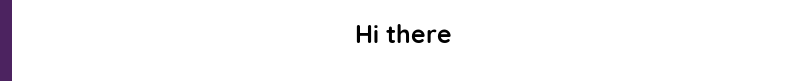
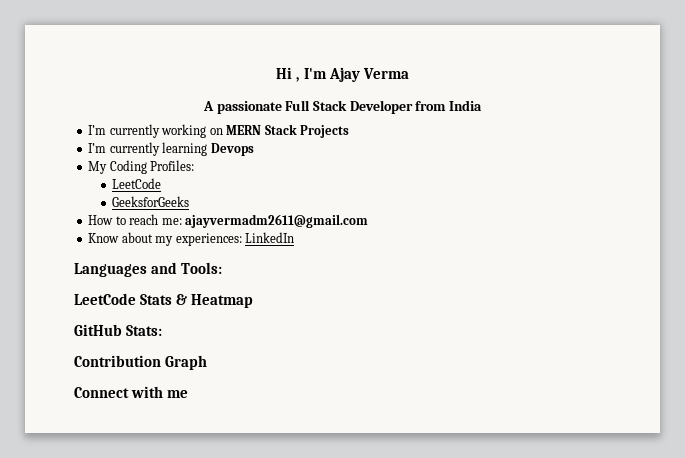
- Hi there
+ Hi , I'm Ajay Verma
+ A passionate Full Stack Developer from India
+ I’m currently working on MERN Stack Projects
+ I’m currently learning Devops
+ My Coding Profiles:
+ LeetCode
+ GeeksforGeeks
+ How to reach me: ajayvermadm2611@gmail.com
+ Know about my experiences: LinkedIn
+ Languages and Tools:
+ LeetCode Stats & Heatmap
+ GitHub Stats:
+ Contribution Graph
+ Connect with me

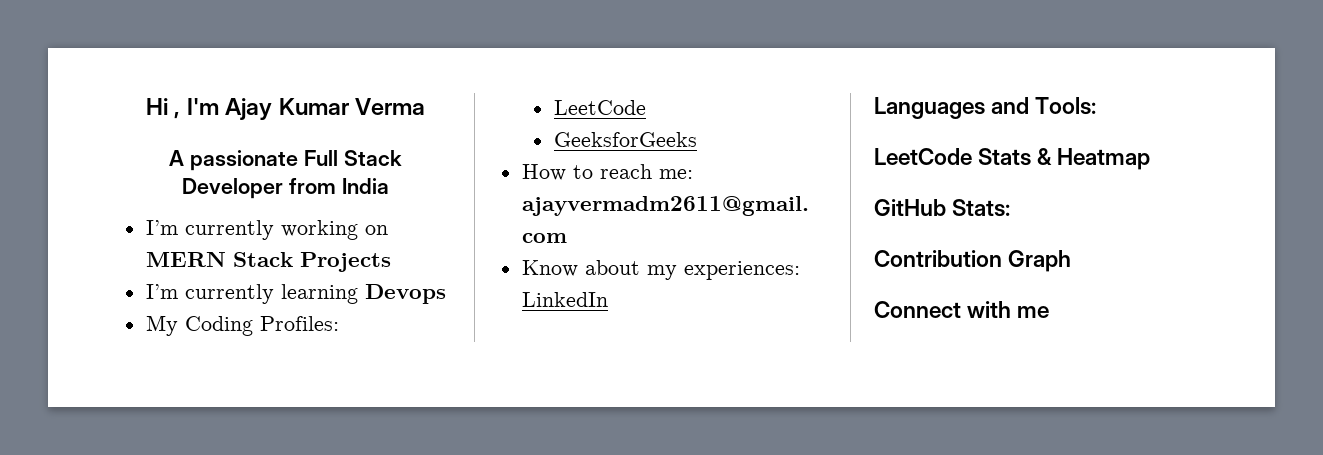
- Hi , I'm Ajay Verma
+ Hi , I'm Ajay Kumar Verma

